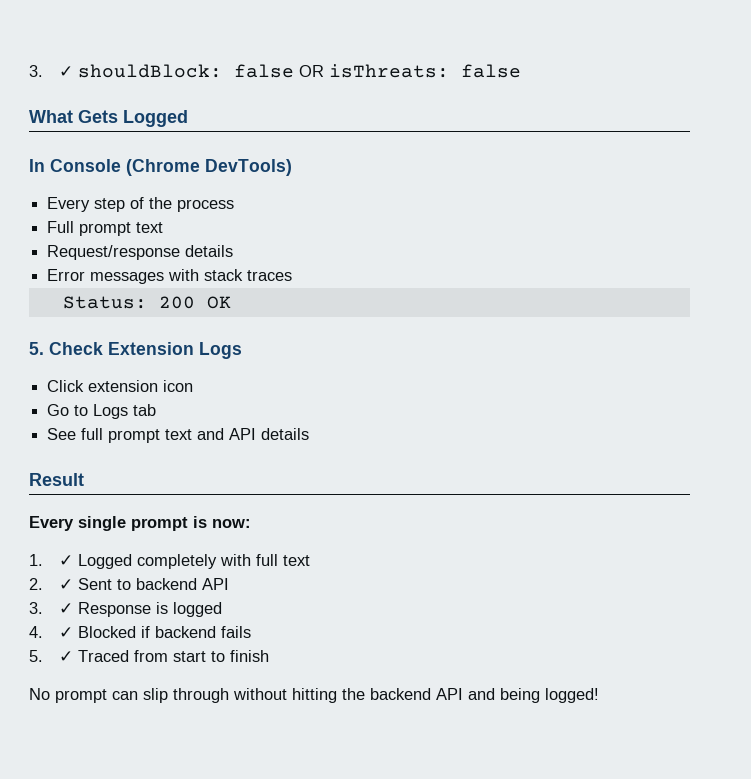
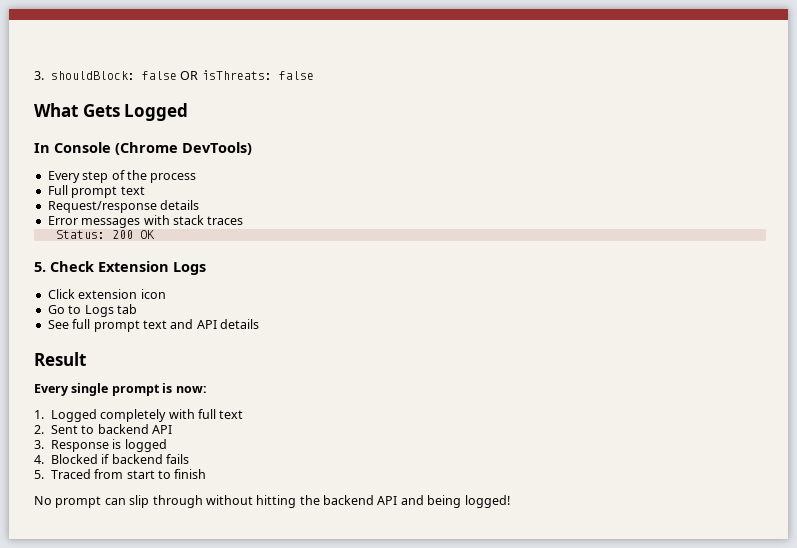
- 3. ✓ shouldBlock: false OR isThreats: false
+ 3. shouldBlock: false OR isThreats: false
- 1. ✓ Logged completely with full text
+ 1. Logged completely with full text
- 2. ✓ Sent to backend API
+ 2. Sent to backend API
- 3. ✓ Response is logged
+ 3. Response is logged
- 4. ✓ Blocked if backend fails
+ 4. Blocked if backend fails
- 5. ✓ Traced from start to finish
+ 5. Traced from start to finish

